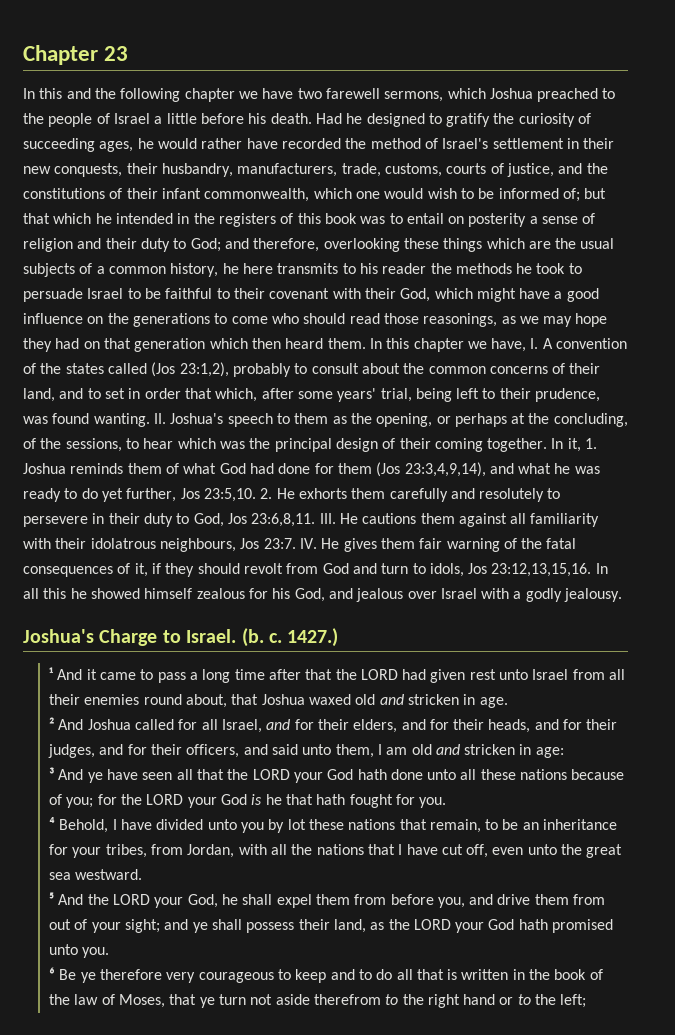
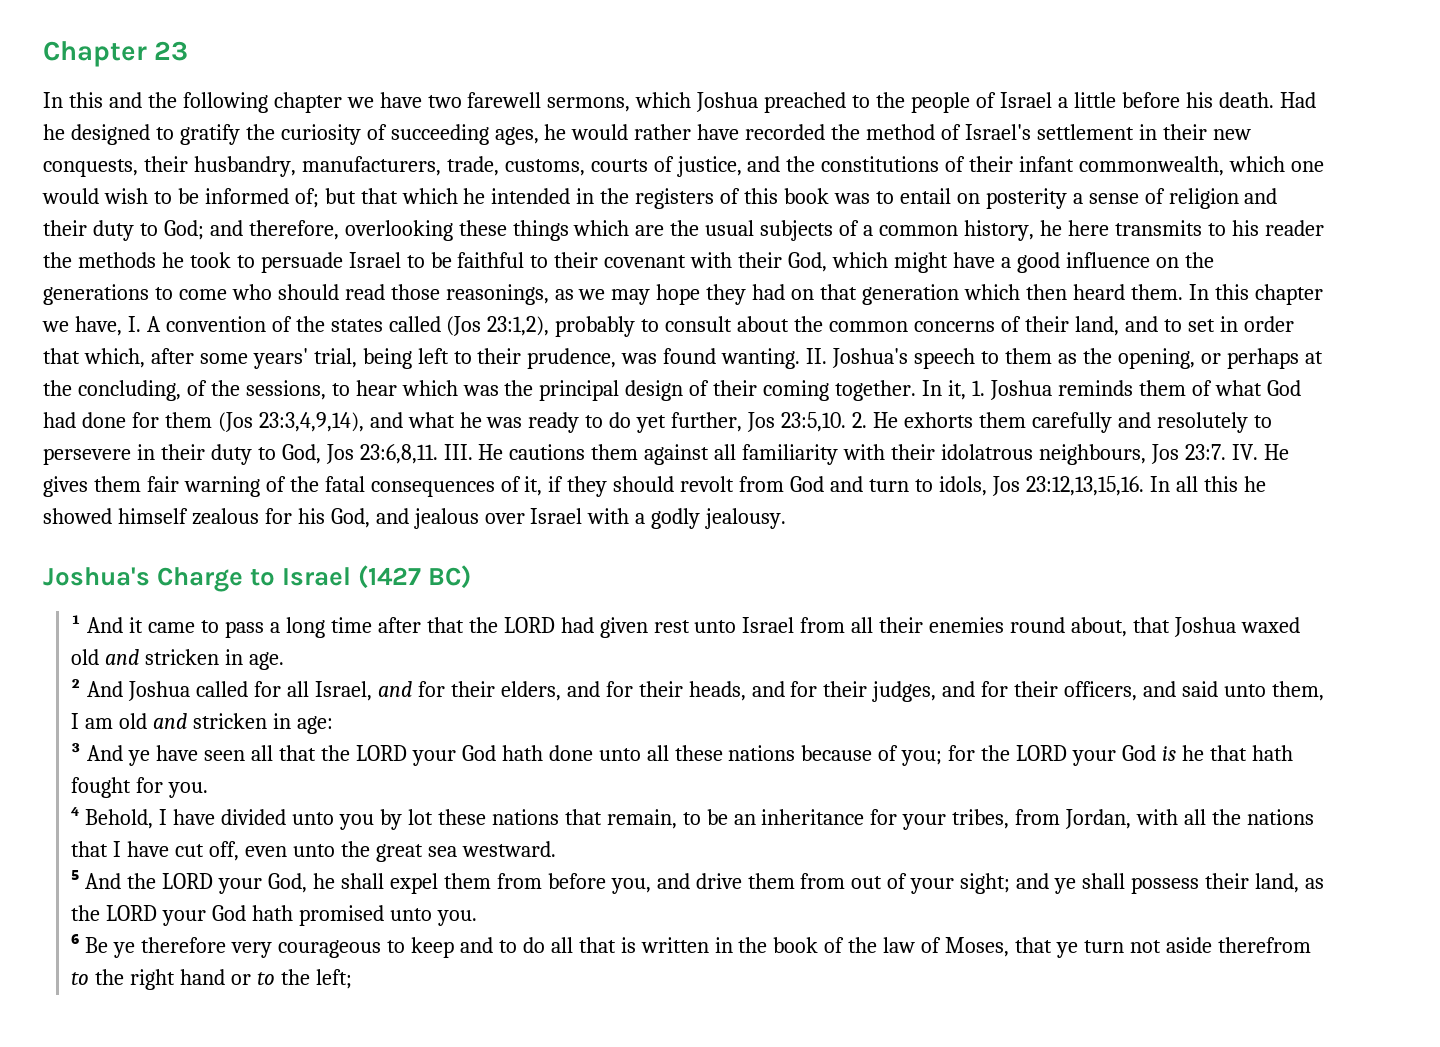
- Joshua's Charge to Israel. (b. c. 1427.)
+ Joshua's Charge to Israel (1427 BC)

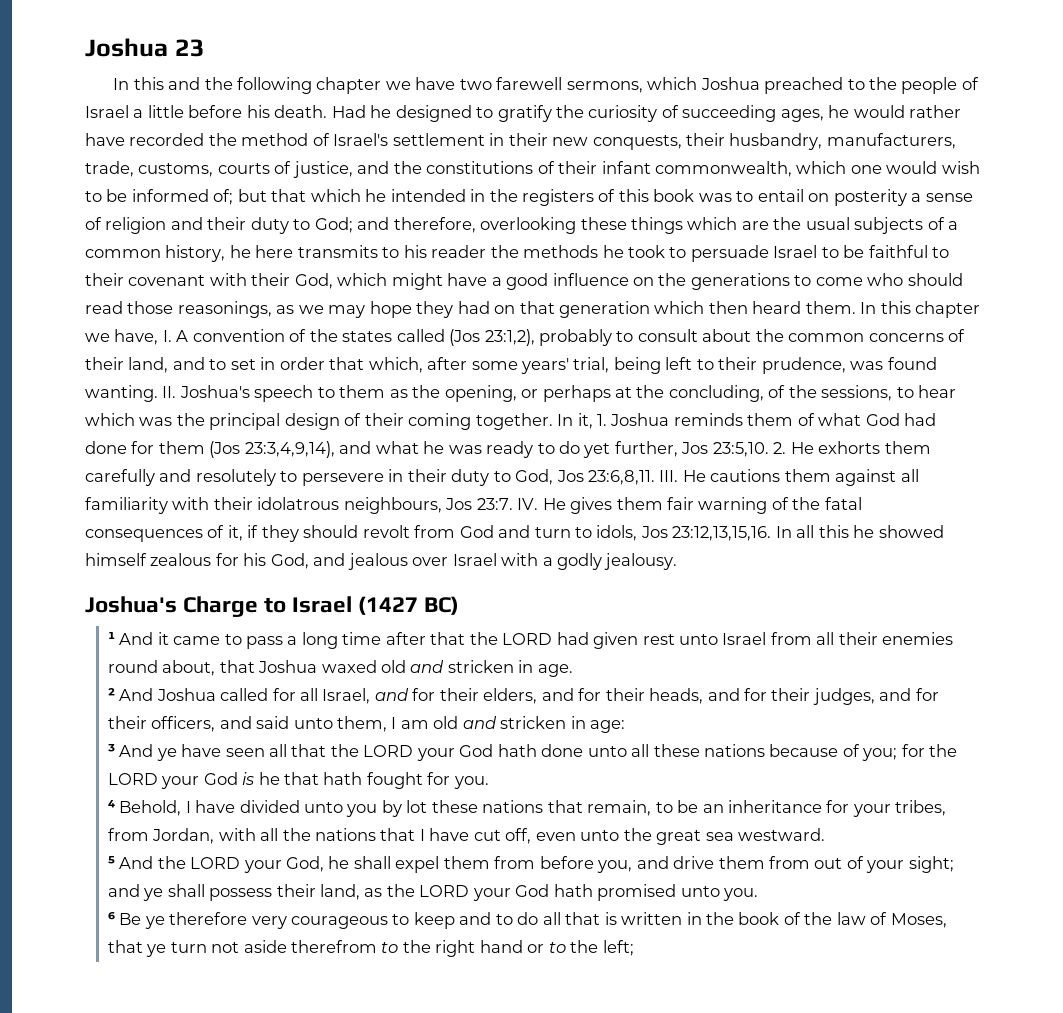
- Chapter 23
+ Joshua 23

